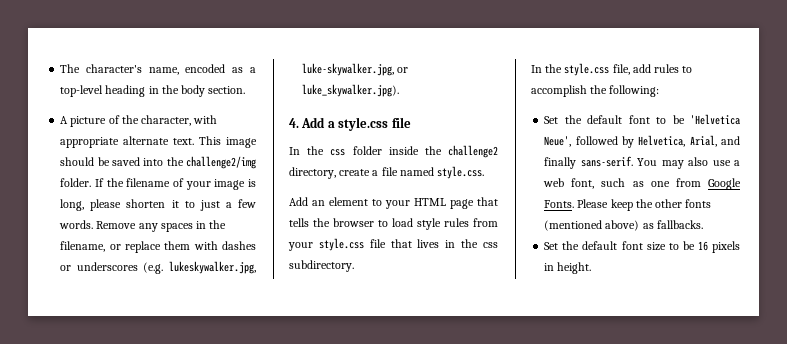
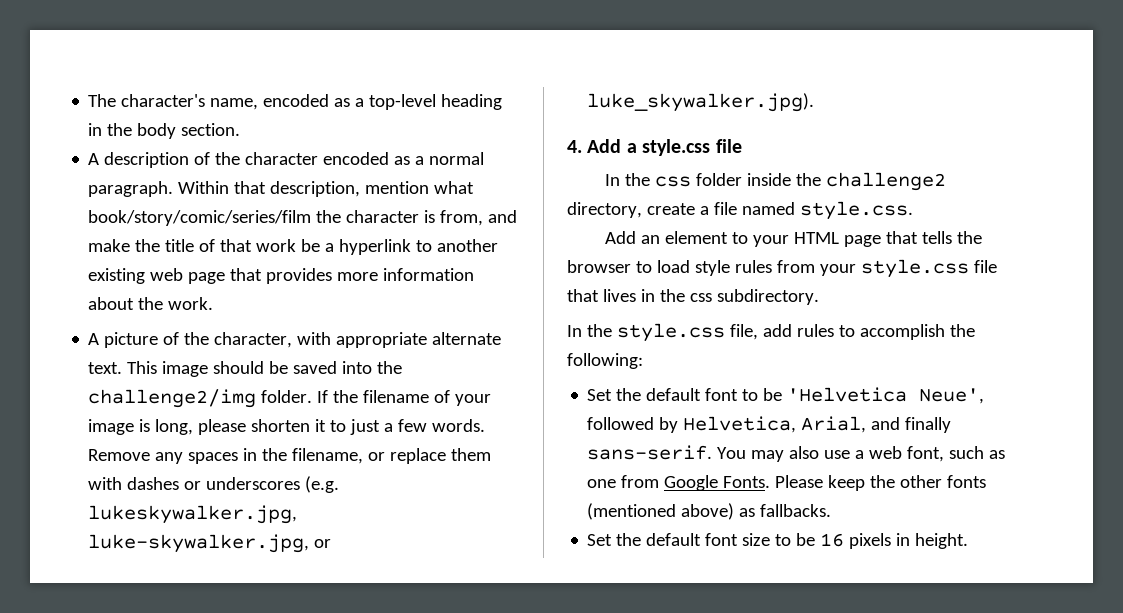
+ A description of the character encoded as a normal paragraph. Within that description, mention what book/story/comic/series/film the character is from, and make the title of that work be a hyperlink to another existing web page that provides more information about the work.

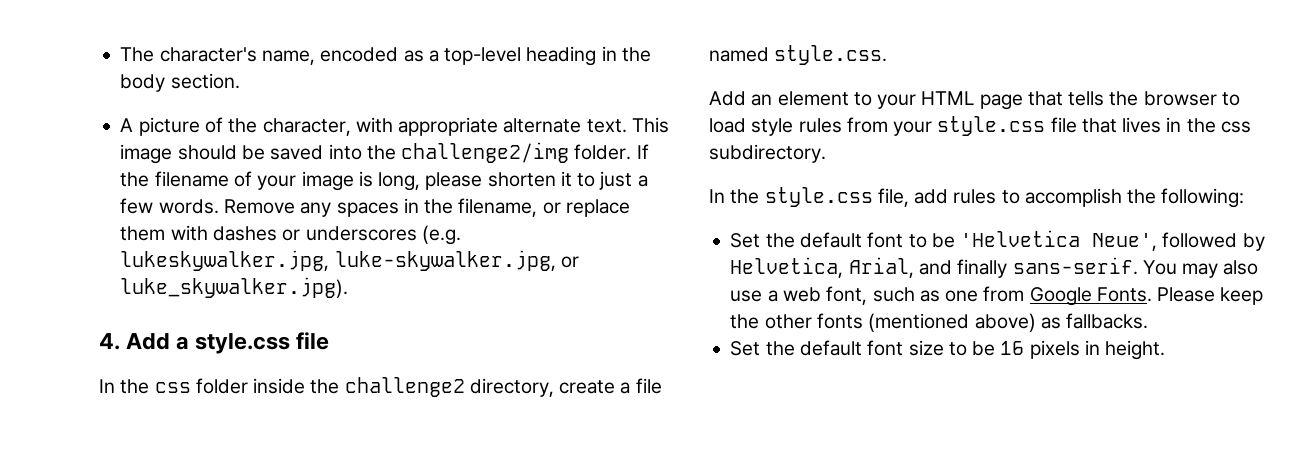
- A description of the character encoded as a normal paragraph. Within that description, mention what book/story/comic/series/film the character is from, and make the title of that work be a hyperlink to another existing web page that provides more information about the work.

